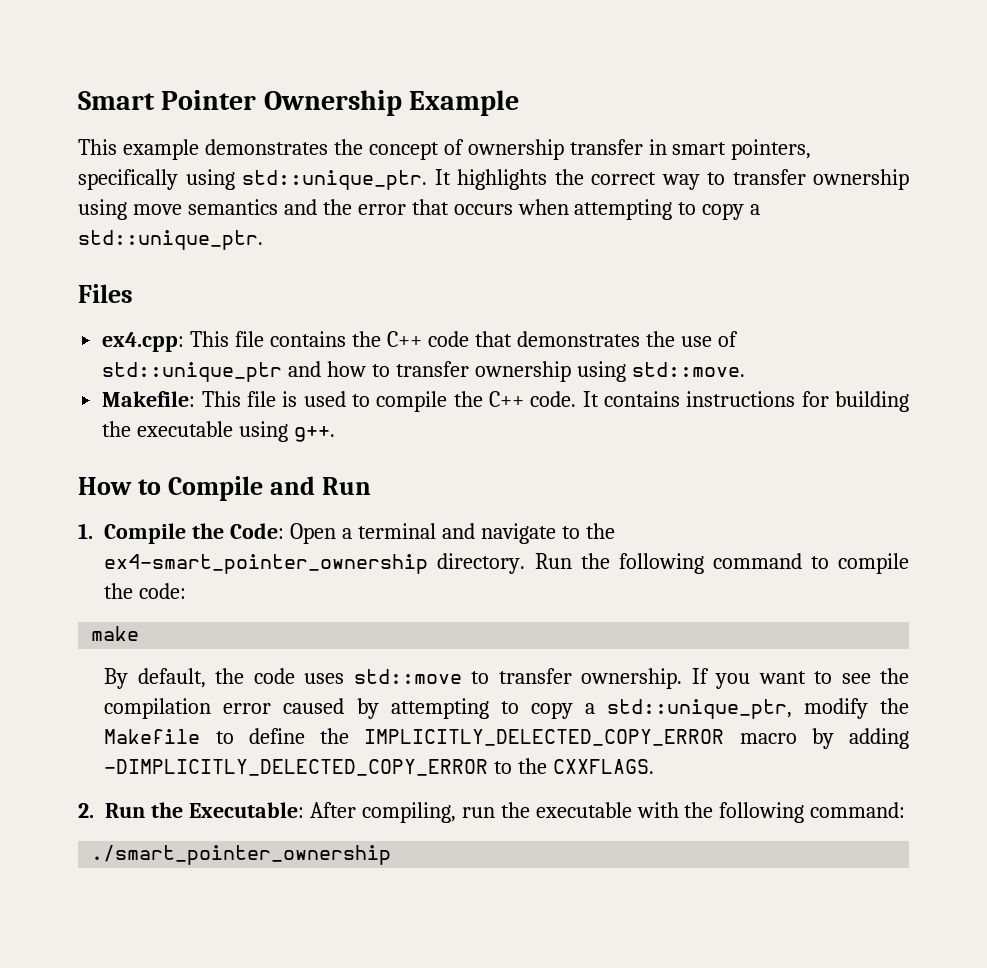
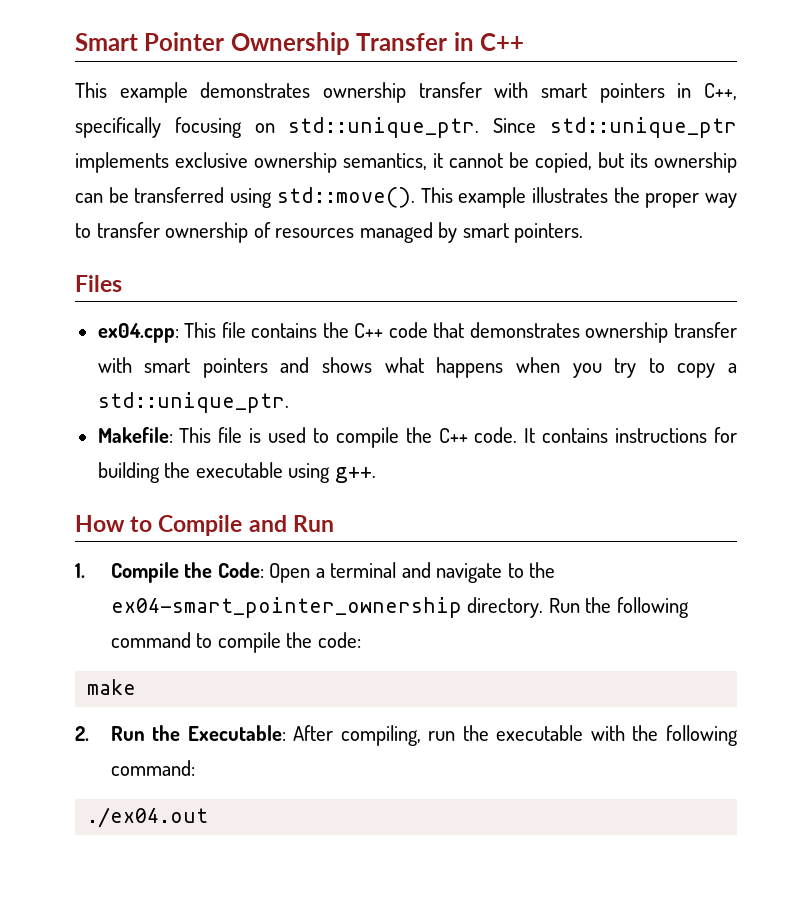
- Smart Pointer Ownership Example
+ Smart Pointer Ownership Transfer in C++
- This example demonstrates the concept of ownership transfer in smart pointers, specifically using std::unique_ptr. It highlights the correct way to transfer ownership using move semantics and the error that occurs when attempting to copy a std::unique_ptr.
+ This example demonstrates ownership transfer with smart pointers in C++, specifically focusing on std::unique_ptr. Since std::unique_ptr implements exclusive ownership semantics, it cannot be copied, but its ownership can be transferred using std::move(). This example illustrates the proper way to transfer ownership of resources managed by smart pointers.
- ex4.cpp: This file contains the C++ code that demonstrates the use of std::unique_ptr and how to transfer ownership using std::move.
+ ex04.cpp: This file contains the C++ code that demonstrates ownership transfer with smart pointers and shows what happens when you try to copy a std::unique_ptr.
- 1. Compile the Code: Open a terminal and navigate to the ex4-smart_pointer_ownership directory.
+ 1. Compile the Code: Open a terminal and navigate to the ex04-smart_pointer_ownership directory.
- By default, the code uses std::move to transfer ownership. If you want to see the compilation error caused by attempting to copy a std::unique_ptr, modify the Makefile to define the IMPLICITLY_DELECTED_COPY_ERROR macro by adding -DIMPLICITLY_DELECTED_COPY_ERROR to the CXXFLAGS.
- ./smart_pointer_ownership
+ ./ex04.out

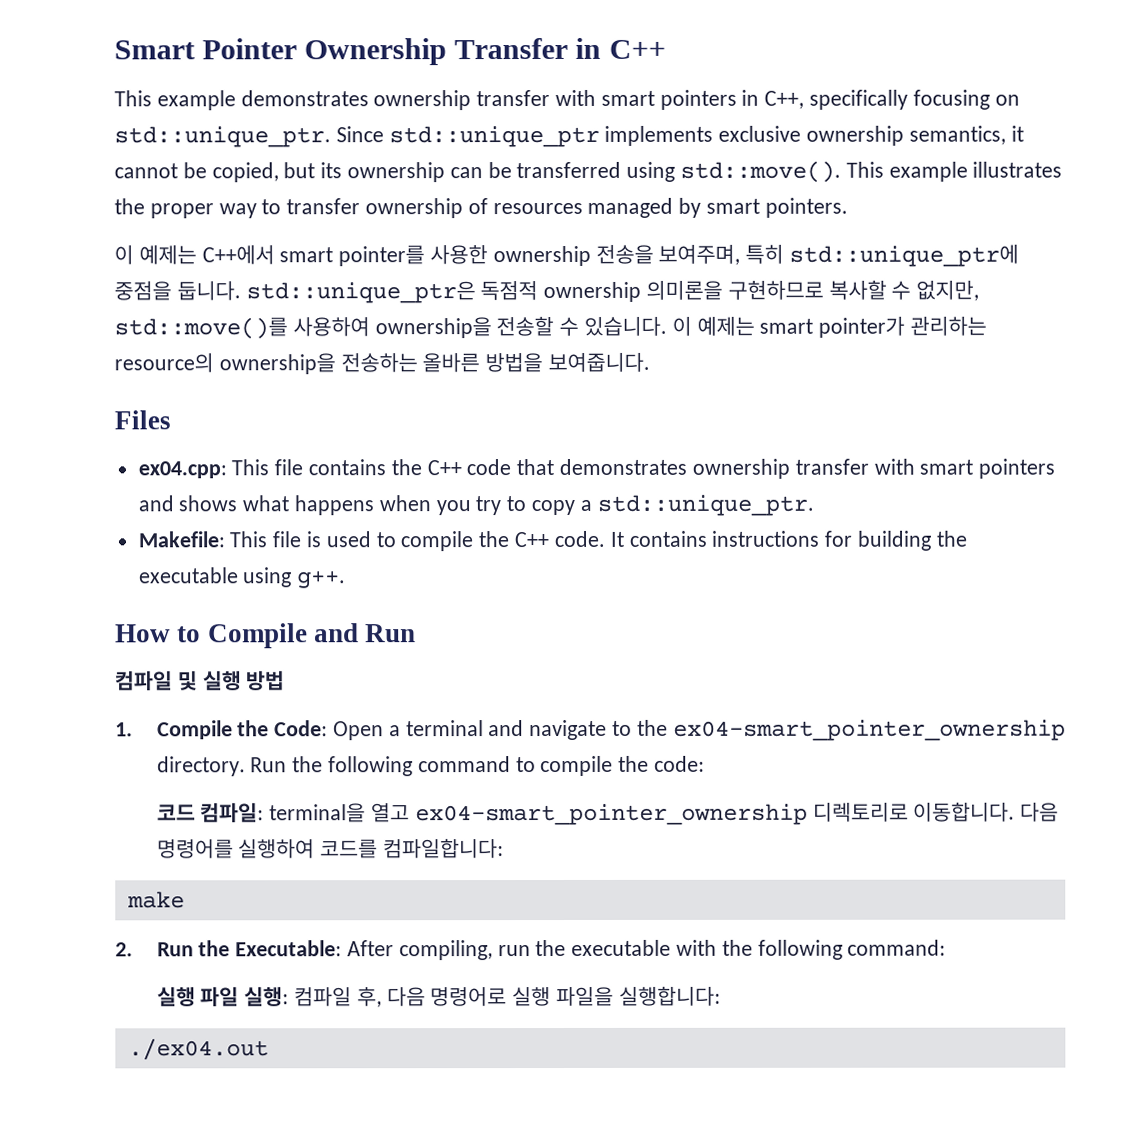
+ 이 예제는 C++에서 smart pointer를 사용한 ownership 전송을 보여주며, 특히 std::unique_ptr에 중점을 둡니다. std::unique_ptr은 독점적 ownership 의미론을 구현하므로 복사할 수 없지만, std::move()를 사용하여 ownership을 전송할 수 있습니다. 이 예제는 smart pointer가 관리하는 resource의 ownership을 전송하는 올바른 방법을 보여줍니다.
+ 컴파일 및 실행 방법
+ 코드 컴파일: terminal을 열고 ex04-smart_pointer_ownership 디렉토리로 이동합니다. 다음 명령어를 실행하여 코드를 컴파일합니다:
+ 실행 파일 실행: 컴파일 후, 다음 명령어로 실행 파일을 실행합니다:

